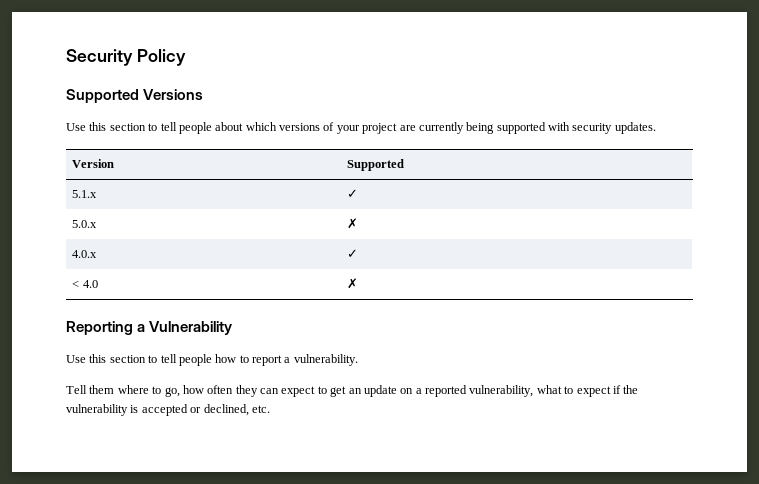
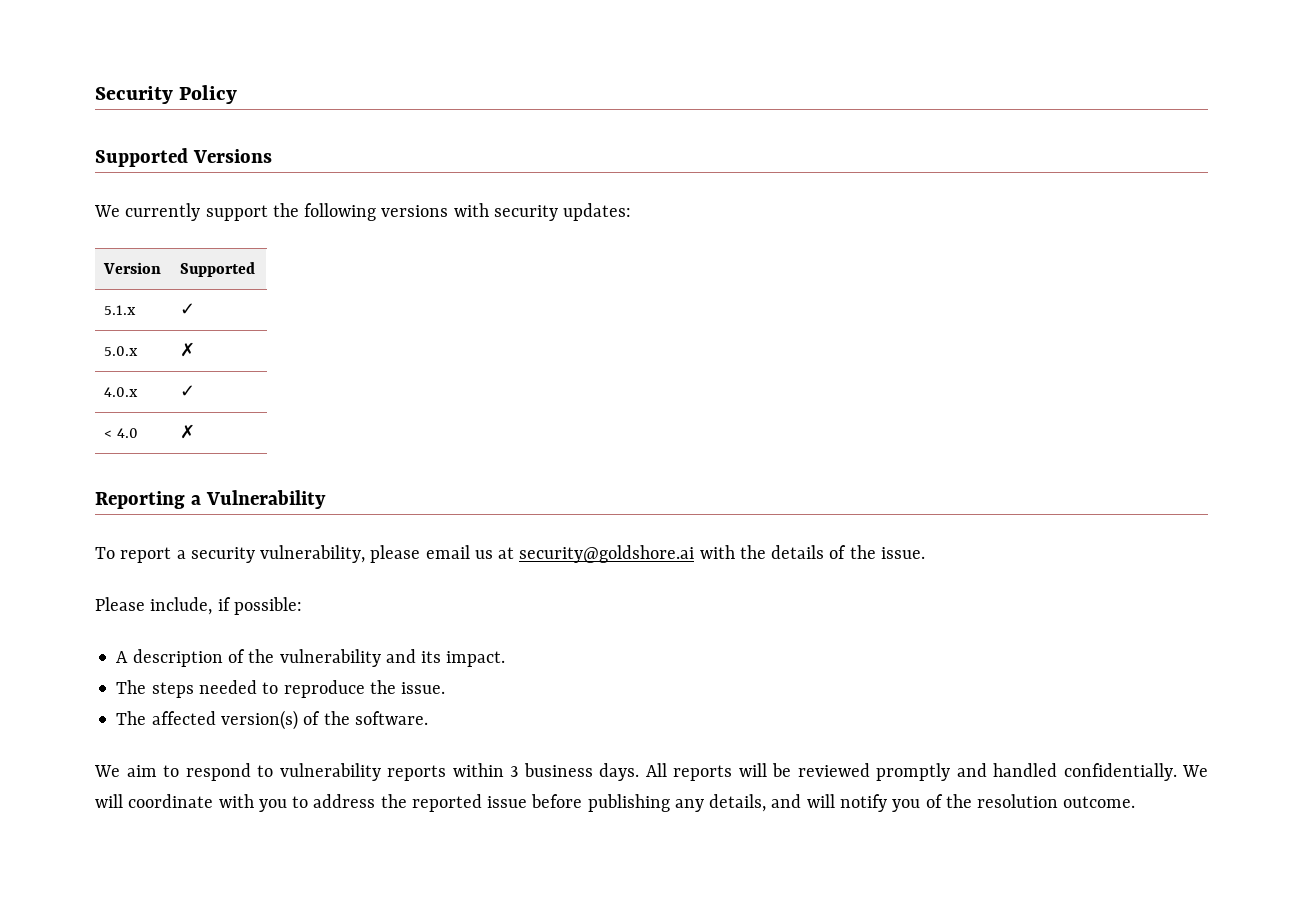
- Use this section to tell people about which versions of your project are currently being supported with security updates.
+ We currently support the following versions with security updates:
- Use this section to tell people how to report a vulnerability.
- Tell them where to go, how often they can expect to get an update on a reported vulnerability, what to expect if the vulnerability is accepted or declined, etc.
+ To report a security vulnerability, please email us at security@goldshore.ai with the details of the issue.
+ Please include, if possible:
+ A description of the vulnerability and its impact.
+ The steps needed to reproduce the issue.
+ The affected version(s) of the software.
+ We aim to respond to vulnerability reports within 3 business days. All reports will be reviewed promptly and handled confidentially. We will coordinate with you to address the reported issue before publishing any details, and will notify you of the resolution outcome.

